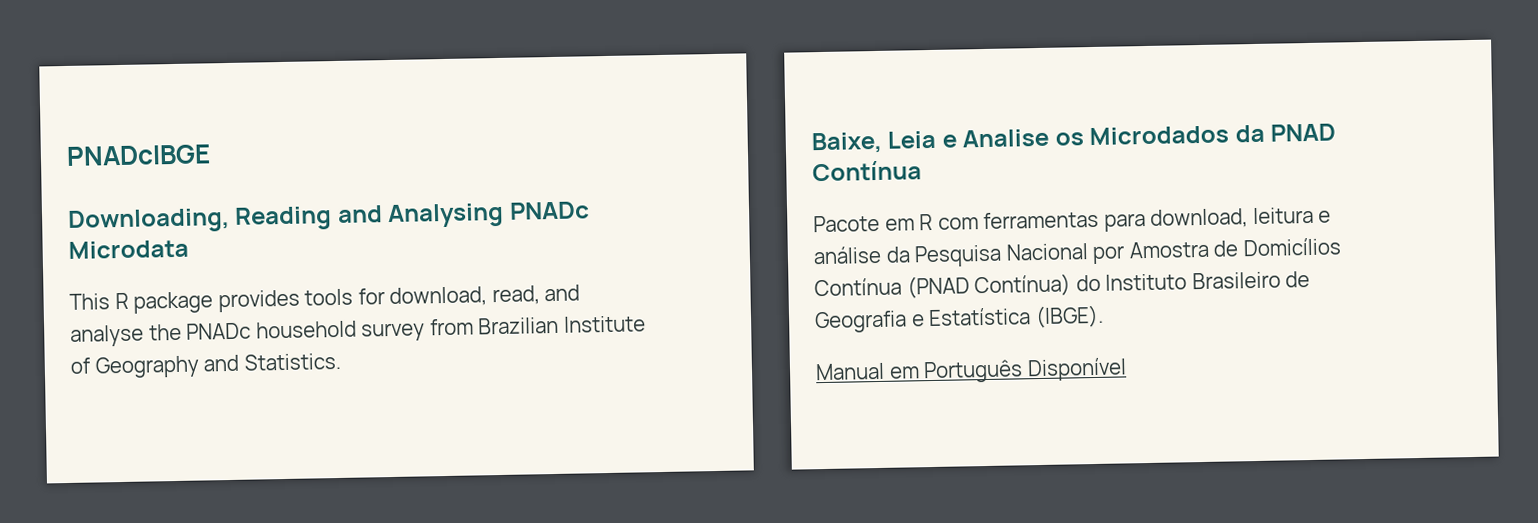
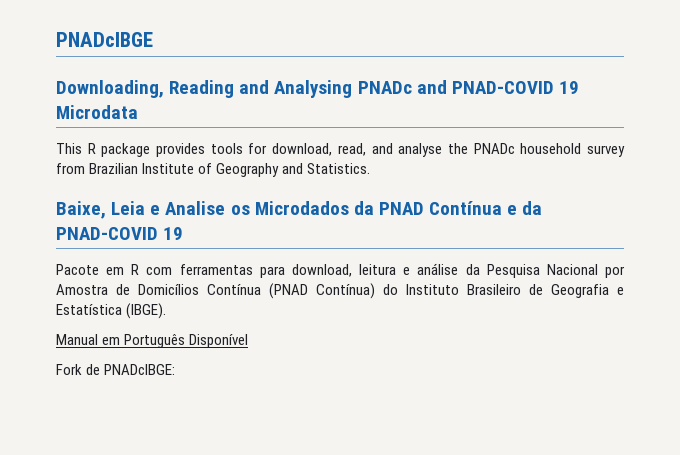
- Downloading, Reading and Analysing PNADc Microdata
+ Downloading, Reading and Analysing PNADc and PNAD-COVID 19 Microdata
- Baixe, Leia e Analise os Microdados da PNAD Contínua
+ Baixe, Leia e Analise os Microdados da PNAD Contínua e da PNAD-COVID 19
+ Fork de PNADcIBGE:

